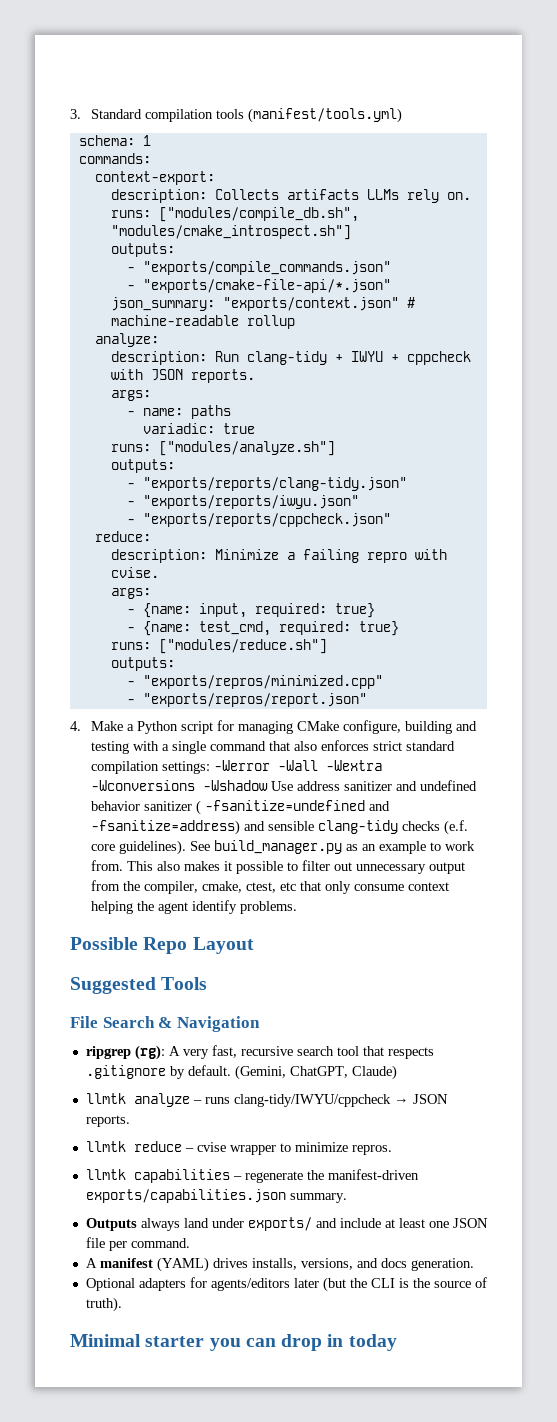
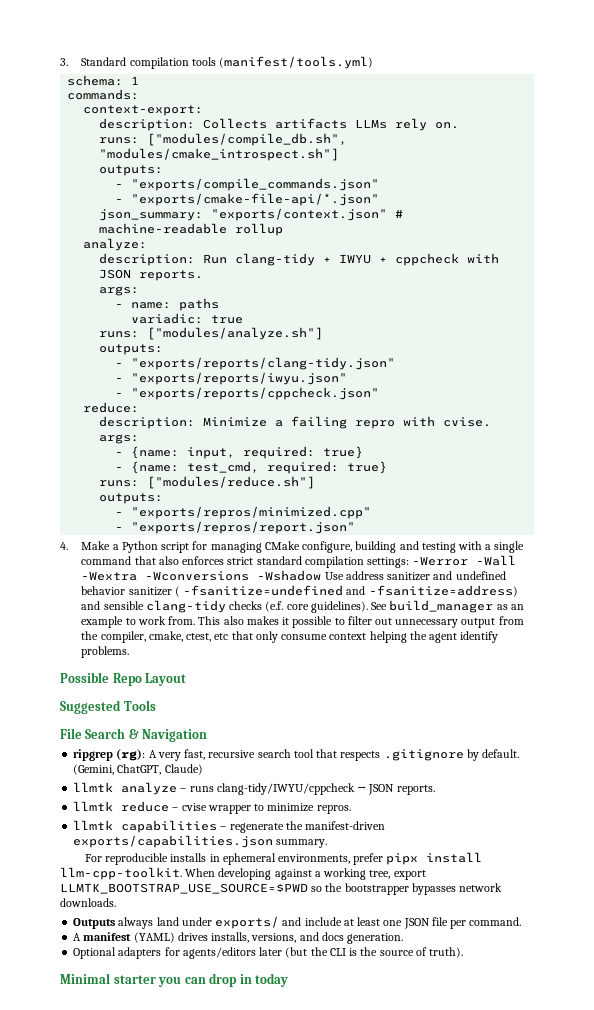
- See build_manager.py as an example to work from.
+ See build_manager as an example to work from.
+ For reproducible installs in ephemeral environments, prefer pipx install llm-cpp-toolkit. When developing against a working tree, export LLMTK_BOOTSTRAP_USE_SOURCE=$PWD so the bootstrapper bypasses network downloads.

